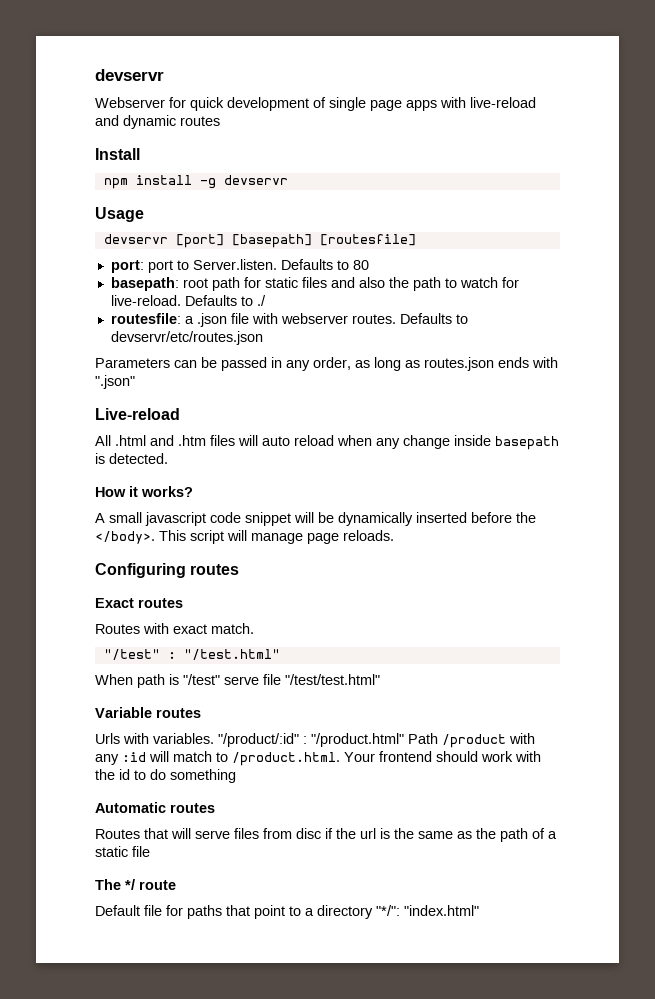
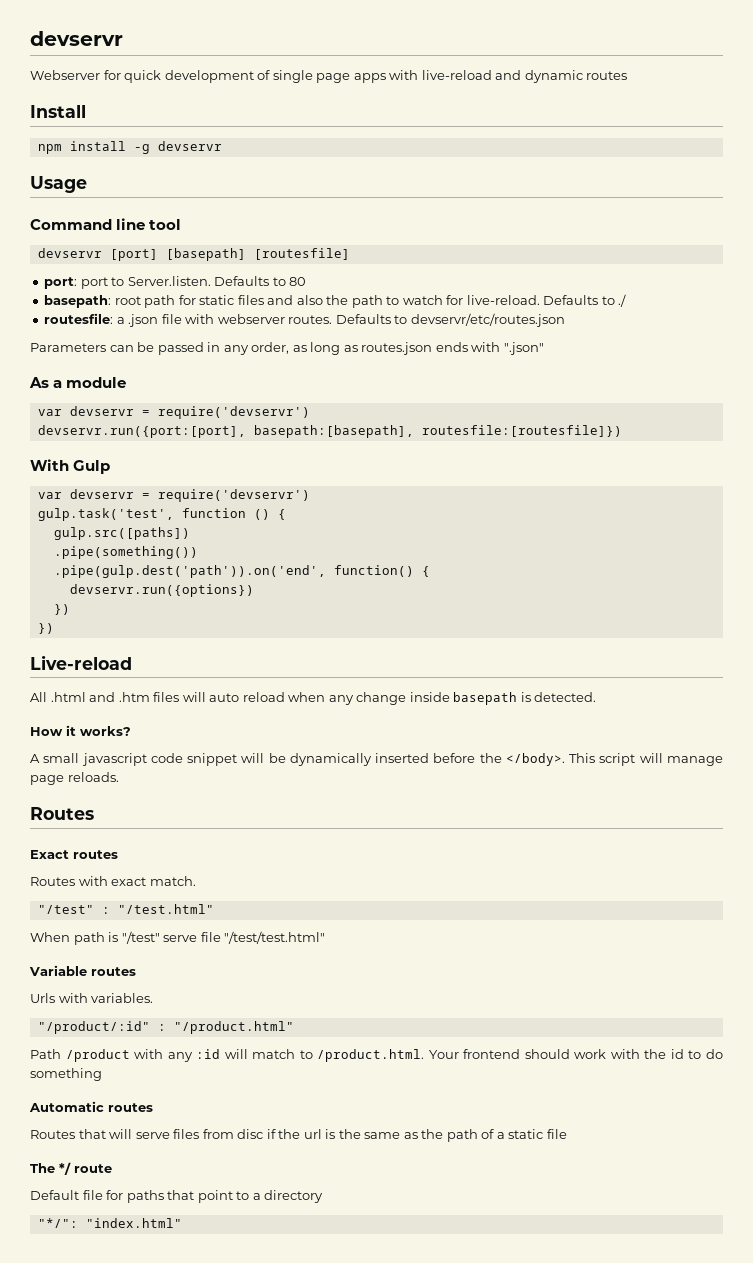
+ Command line tool
+ As a module
+ var devservr = require('devservr')
+ devservr.run({port:[port], basepath:[basepath], routesfile:[routesfile]})
+ With Gulp
+ var devservr = require('devservr')
+ gulp.task('test', function () {
+ gulp.src([paths])
+ .pipe(something())
+ .pipe(gulp.dest('path')).on('end', function() {
+ devservr.run({options})
+ })
+ })
  This script will manage page reloads.
- Configuring routes
+ Routes
- Urls with variables. "/product/:id" : "/product.html" Path /product with any :id will match to /product.html. Your frontend should work with the id to do something
+ Urls with variables.
+ "/product/:id" : "/product.html"
+ Path /product with any :id will match to /product.html. Your frontend should work with the id to do something
- Default file for paths that point to a directory "*/": "index.html"
+ Default file for paths that point to a directory
+ "*/": "index.html"

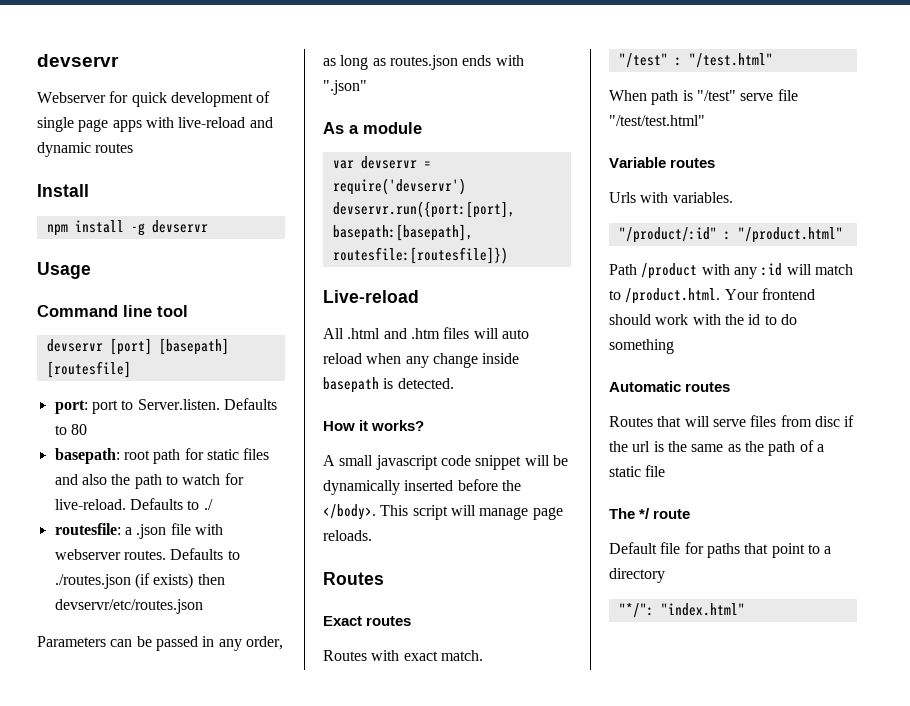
- Defaults to devservr/etc/routes.json
+ Defaults to ./routes.json (if exists) then devservr/etc/routes.json
- With Gulp
- var devservr = require('devservr')
- gulp.task('test', function () {
- gulp.src([paths])
- .pipe(something())
- .pipe(gulp.dest('path')).on('end', function() {
- devservr.run({options})
- })
- })

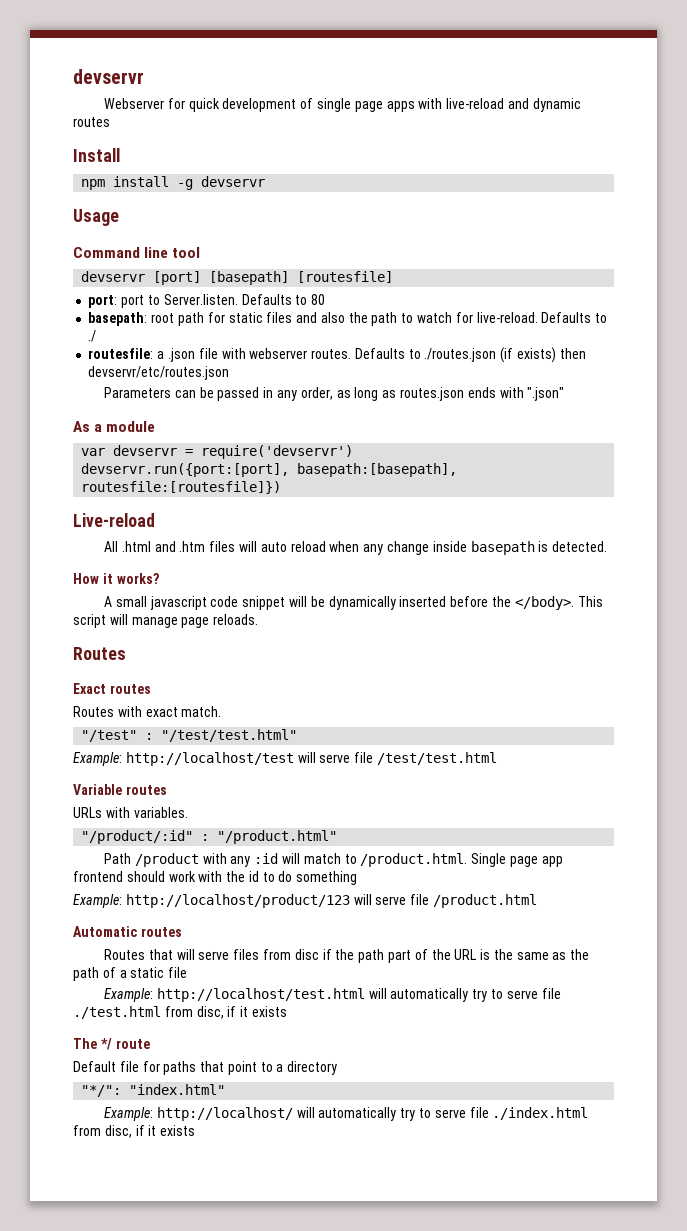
- "/test" : "/test.html"
- When path is "/test" serve file "/test/test.html"
+ "/test" : "/test/test.html"
+ Example: http://localhost/test will serve file /test/test.html
- Urls with variables.
+ URLs with variables.
- Path /product with any :id will match to /product.html. Your frontend should work with the id to do something
+ Path /product with any :id will match to /product.html. Single page app frontend should work with the id to do something
+ Example: http://localhost/product/123 will serve file /product.html
- Routes that will serve files from disc if the url is the same as the path of a static file
+ Routes that will serve files from disc if the path part of the URL is the same as the path of a static file
+ Example: http://localhost/test.html will automatically try to serve file ./test.html from disc, if it exists
+ Example: http://localhost/ will automatically try to serve file ./index.html from disc, if it exists

